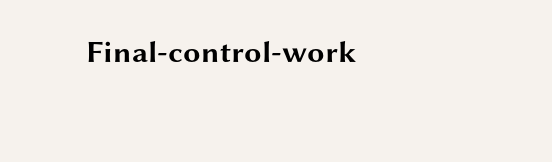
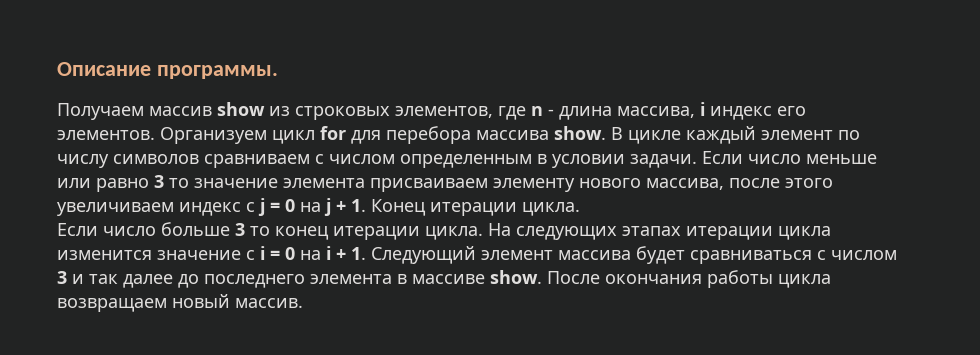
- Final-control-work
+ Описание программы.
+ Получаем массив show из строковых элементов, где n - длина массива, i индекс его элементов. Организуем цикл for для перебора массива show. В цикле каждый элемент по числу символов сравниваем с числом определенным в условии задачи. Если число меньше или равно 3 то значение элемента присваиваем элементу нового массива, после этого увеличиваем индекс с j = 0 на j + 1. Конец итерации цикла.
+ Если число больше 3 то конец итерации цикла. На следующих этапах итерации цикла изменится значение с i = 0 на i + 1. Следующий элемент массива будет сравниваться с числом 3 и так далее до последнего элемента в массиве show. После окончания работы цикла возвращаем новый массив.

